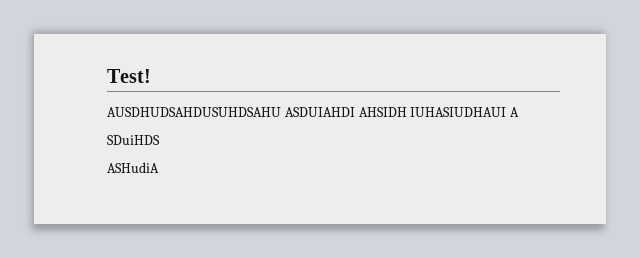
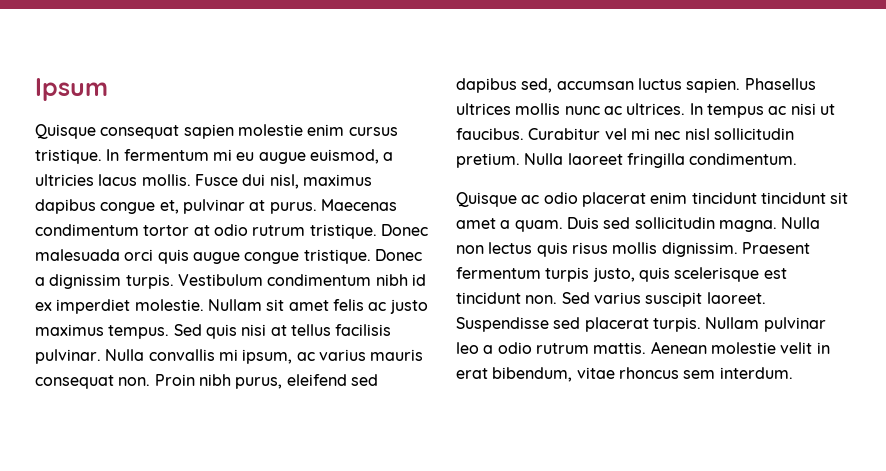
- Test!
- AUSDHUDSAHDUSUHDSAHU ASDUIAHDI AHSIDH IUHASIUDHAUI A
- SDuiHDS
- ASHudiA
+ Ipsum
+ Quisque consequat sapien molestie enim cursus tristique. In fermentum mi eu augue euismod, a ultricies lacus mollis. Fusce dui nisl, maximus dapibus congue et, pulvinar at purus. Maecenas condimentum tortor at odio rutrum tristique. Donec malesuada orci quis augue congue tristique. Donec a dignissim turpis. Vestibulum condimentum nibh id ex imperdiet molestie. Nullam sit amet felis ac justo maximus tempus. Sed quis nisi at tellus facilisis pulvinar. Nulla convallis mi ipsum, ac varius mauris consequat non. Proin nibh purus, eleifend sed dapibus sed, accumsan luctus sapien. Phasellus ultrices mollis nunc ac ultrices. In tempus ac nisi ut faucibus. Curabitur vel mi nec nisl sollicitudin pretium. Nulla laoreet fringilla condimentum.
+ Quisque ac odio placerat enim tincidunt tincidunt sit amet a quam. Duis sed sollicitudin magna. Nulla non lectus quis risus mollis dignissim. Praesent fermentum turpis justo, quis scelerisque est tincidunt non. Sed varius suscipit laoreet. Suspendisse sed placerat turpis. Nullam pulvinar leo a odio rutrum mattis. Aenean molestie velit in erat bibendum, vitae rhoncus sem interdum.

